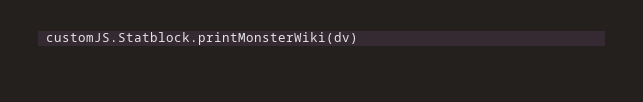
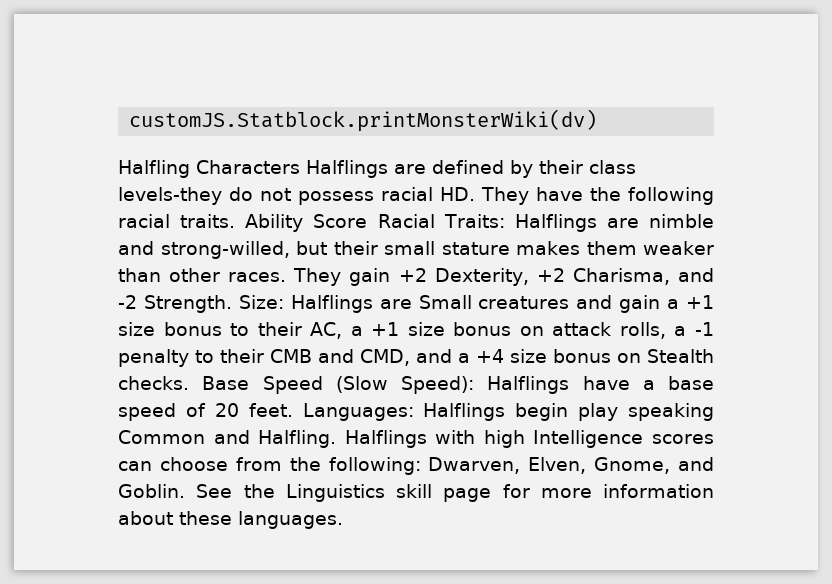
+ Halfling Characters Halflings are defined by their class levels-they do not possess racial HD. They have the following racial traits. Ability Score Racial Traits: Halflings are nimble and strong-willed, but their small stature makes them weaker than other races. They gain +2 Dexterity, +2 Charisma, and -2 Strength. Size: Halflings are Small creatures and gain a +1 size bonus to their AC, a +1 size bonus on attack rolls, a -1 penalty to their CMB and CMD, and a +4 size bonus on Stealth checks. Base Speed (Slow Speed): Halflings have a base speed of 20 feet. Languages: Halflings begin play speaking Common and Halfling. Halflings with high Intelligence scores can choose from the following: Dwarven, Elven, Gnome, and Goblin. See the Linguistics skill page for more information about these languages.

